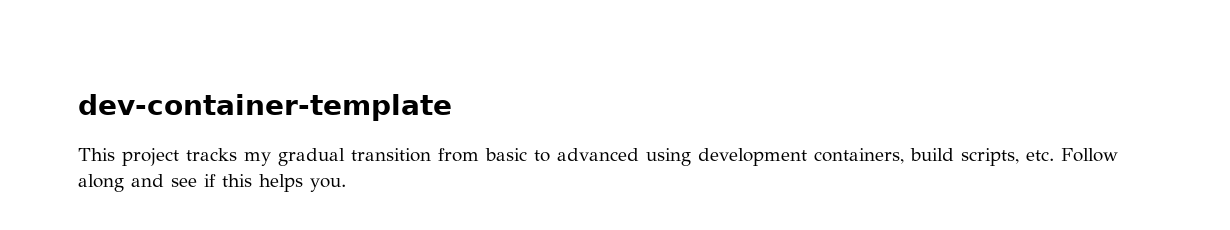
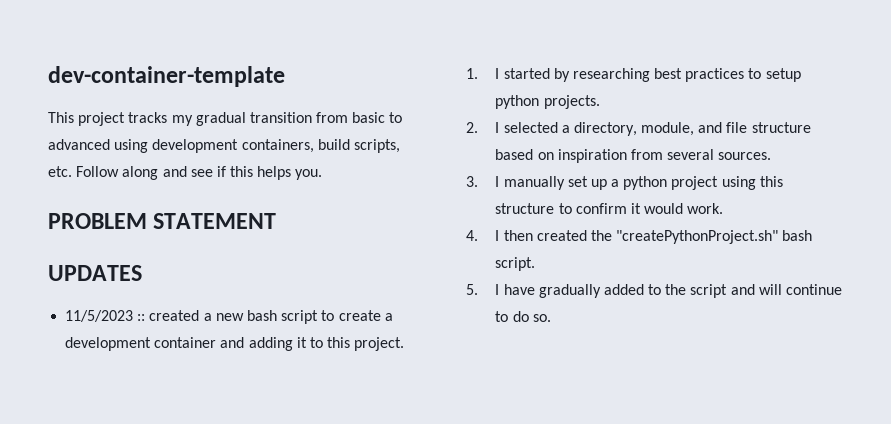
+ PROBLEM STATEMENT
+ UPDATES
+ 11/5/2023 :: created a new bash script to create a development container and adding it to this project.
+ 1. I started by researching best practices to setup python projects.
+ 2. I selected a directory, module, and file structure based on inspiration from several sources.
+ 3. I manually set up a python project using this structure to confirm it would work.
+ 4. I then created the "createPythonProject.sh" bash script.
+ 5. I have gradually added to the script and will continue to do so.

